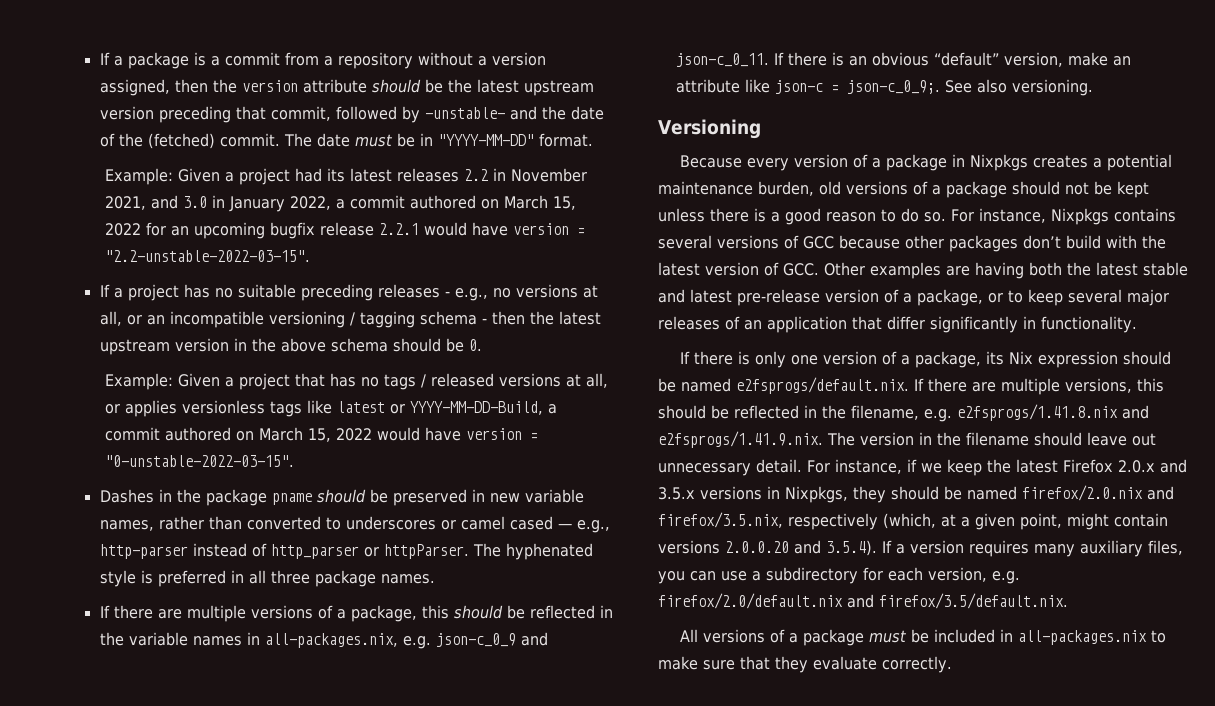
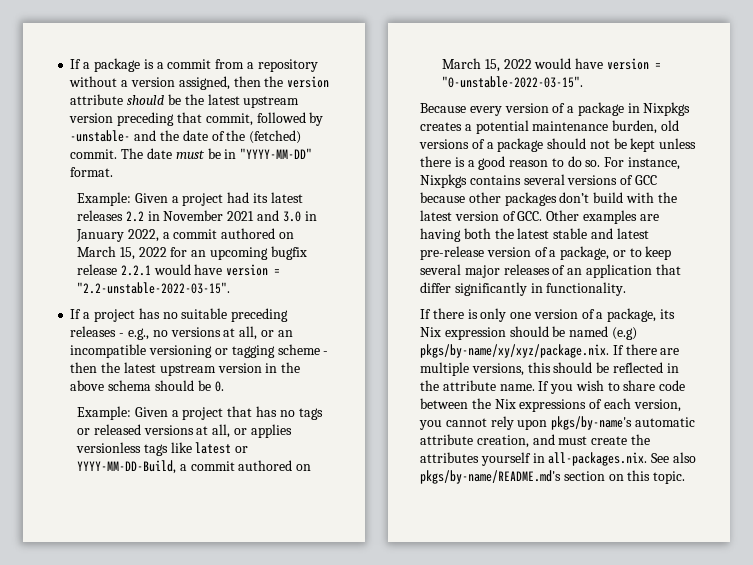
- Example: Given a project had its latest releases 2.2 in November 2021, and 3.0 in January 2022, a commit authored on March 15, 2022 for an upcoming bugfix release 2.2.1 would have version = "2.2-unstable-2022-03-15".
+ Example: Given a project had its latest releases 2.2 in November 2021 and 3.0 in January 2022, a commit authored on March 15, 2022 for an upcoming bugfix release 2.2.1 would have version = "2.2-unstable-2022-03-15".
- If a project has no suitable preceding releases - e.g., no versions at all, or an incompatible versioning / tagging schema - then the latest upstream version in the above schema should be 0.
+ If a project has no suitable preceding releases - e.g., no versions at all, or an incompatible versioning or tagging scheme - then the latest upstream version in the above schema should be 0.
- Example: Given a project that has no tags / released versions at all, or applies versionless tags like latest or YYYY-MM-DD-Build, a commit authored on March 15, 2022 would have version = "0-unstable-2022-03-15".
+ Example: Given a project that has no tags or released versions at all, or applies versionless tags like latest or YYYY-MM-DD-Build, a commit authored on March 15, 2022 would have version = "0-unstable-2022-03-15".
- Dashes in the package pname should be preserved in new variable names, rather than converted to underscores or camel cased — e.g., http-parser instead of http_parser or httpParser. The hyphenated style is preferred in all three package names.
- If there are multiple versions of a package, this should be reflected in the variable names in all-packages.nix, e.g. json-c_0_9 and json-c_0_11. If there is an obvious “default” version, make an attribute like json-c = json-c_0_9;. See also versioning.
- Versioning
- If there is only one version of a package, its Nix expression should be named e2fsprogs/default.nix. If there are multiple versions, this should be reflected in the filename, e.g. e2fsprogs/1.41.8.nix and e2fsprogs/1.41.9.nix. The version in the filename should leave out unnecessary detail. For instance, if we keep the latest Firefox 2.0.x and 3.5.x versions in Nixpkgs, they should be named firefox/2.0.nix and firefox/3.5.nix, respectively (which, at a given point, might contain versions 2.0.0.20 and 3.5.4). If a version requires many auxiliary files, you can use a subdirectory for each version, e.g. firefox/2.0/default.nix and firefox/3.5/default.nix.
- All versions of a package must be included in all-packages.nix to make sure that they evaluate correctly.
+ If there is only one version of a package, its Nix expression should be named (e.g) pkgs/by-name/xy/xyz/package.nix. If there are multiple versions, this should be reflected in the attribute name. If you wish to share code between the Nix expressions of each version, you cannot rely upon pkgs/by-name's automatic attribute creation, and must create the attributes yourself in all-packages.nix. See also pkgs/by-name/README.md's section on this topic.

